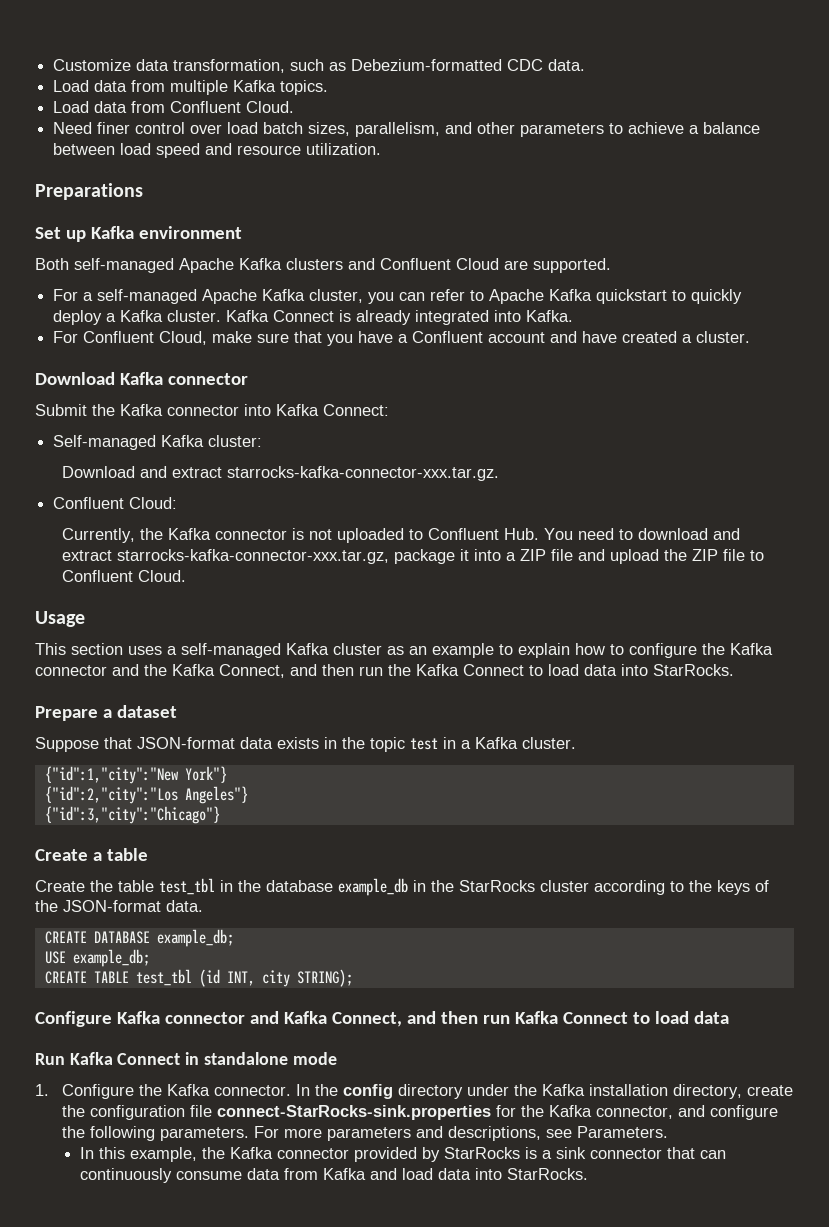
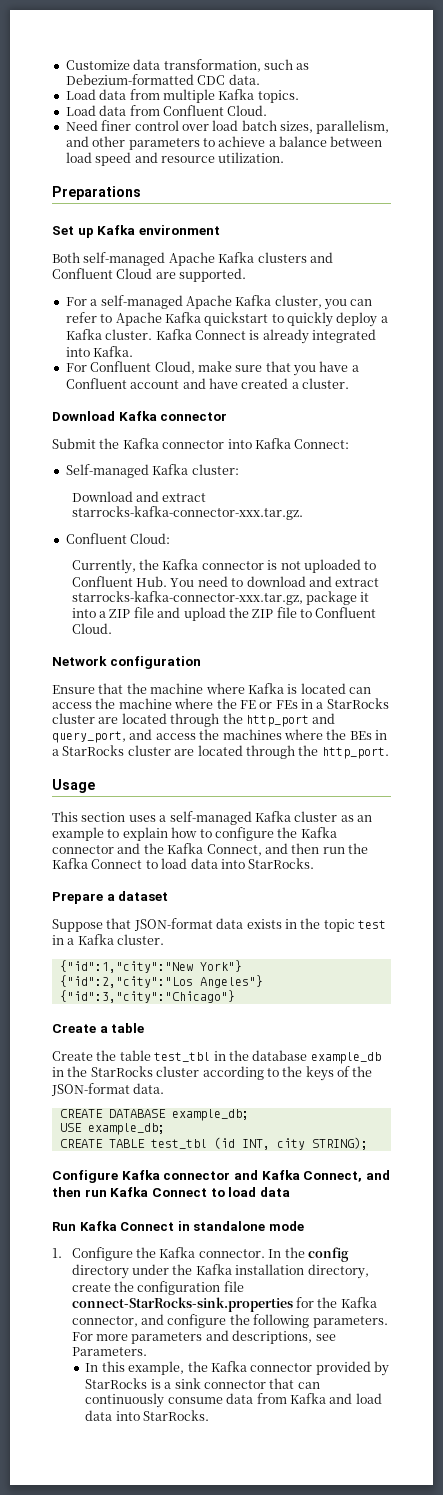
+ Network configuration
+ Ensure that the machine where Kafka is located can access the machine where the FE or FEs in a StarRocks cluster are located through the http_port and query_port, and access the machines where the BEs in a StarRocks cluster are located through the http_port.

